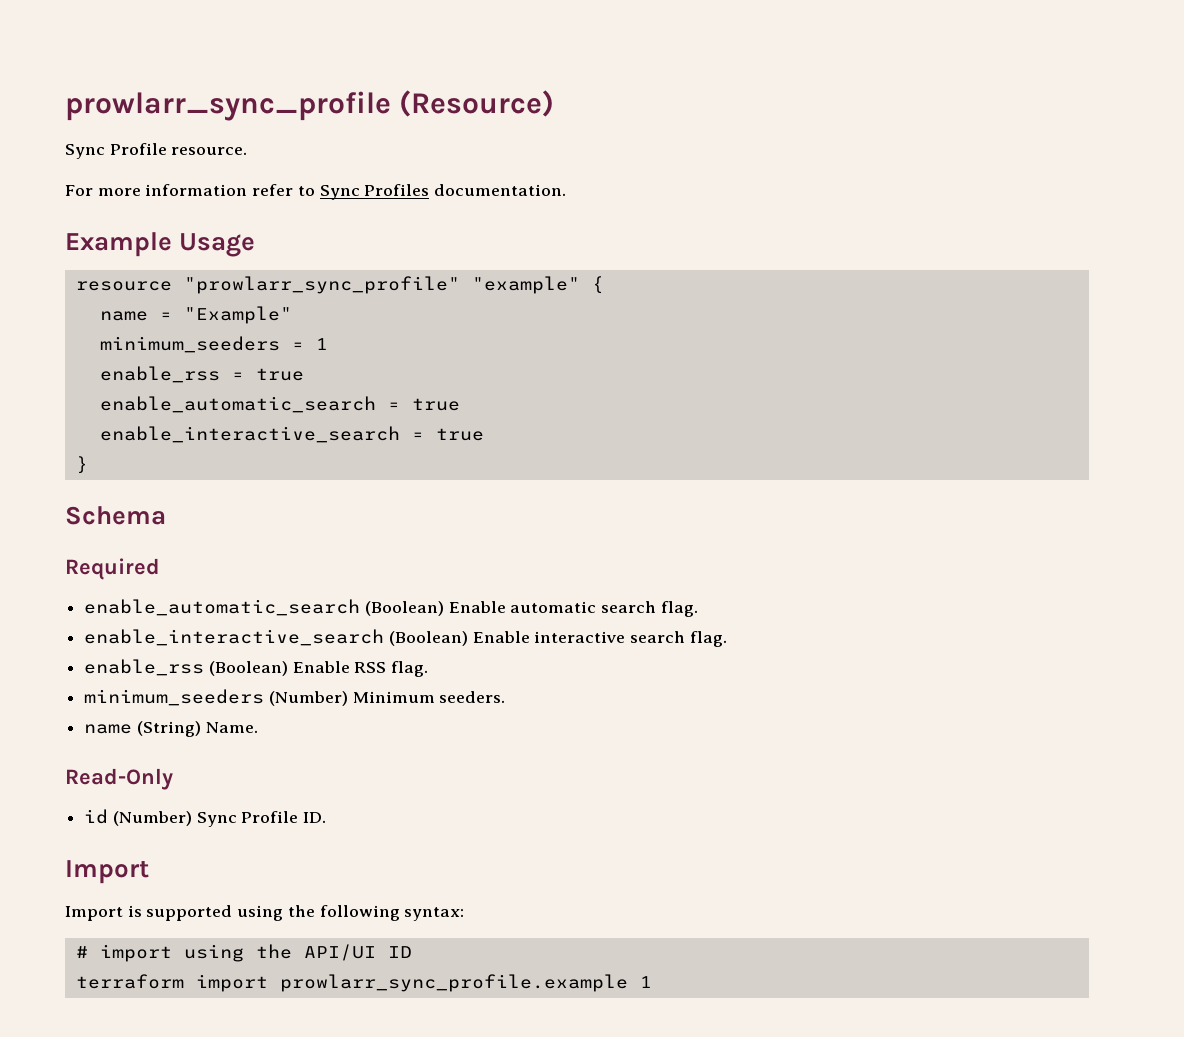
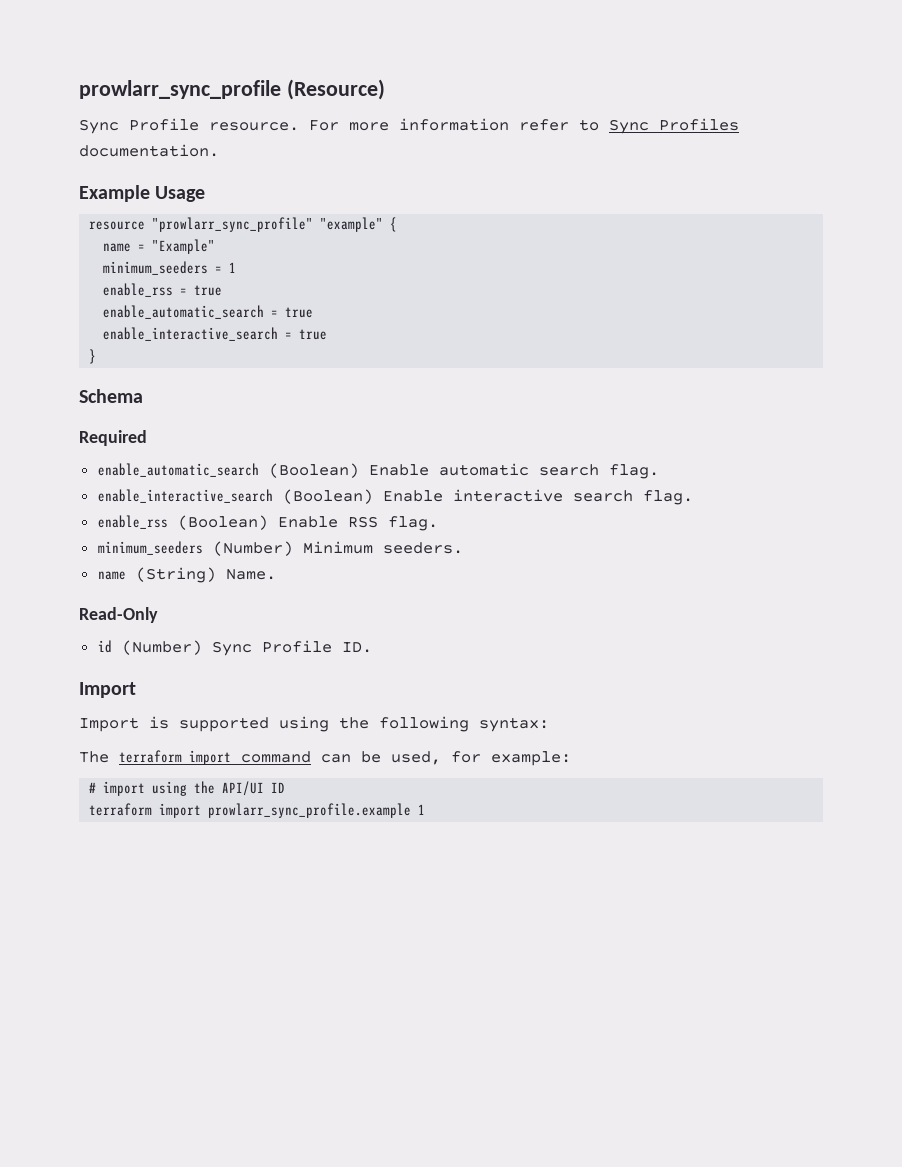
- Sync Profile resource.
- For more information refer to Sync Profiles documentation.
+ Sync Profile resource. For more information refer to Sync Profiles documentation.
+ The terraform import command can be used, for example:

